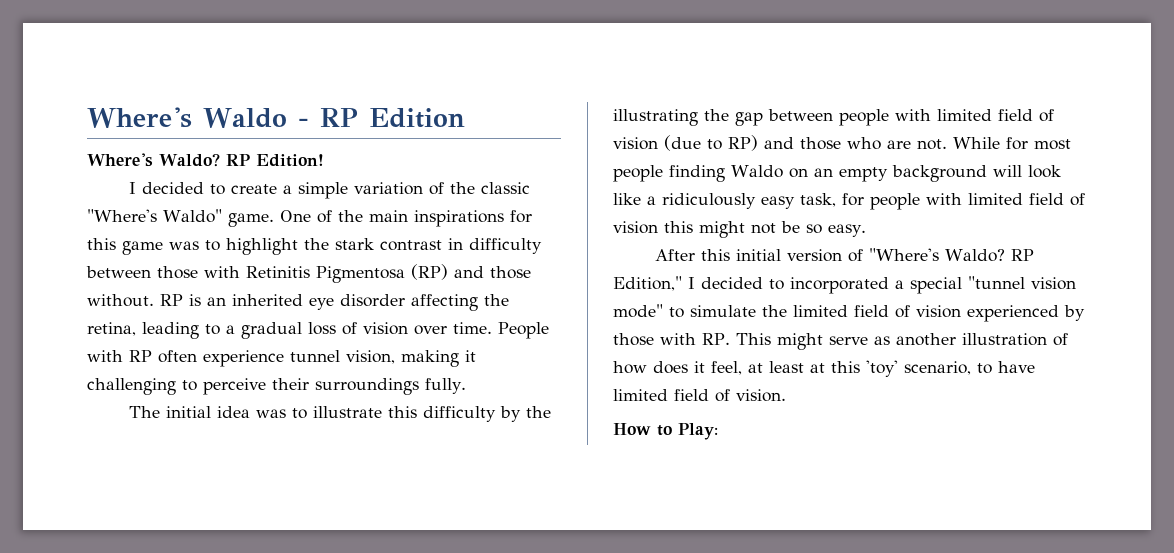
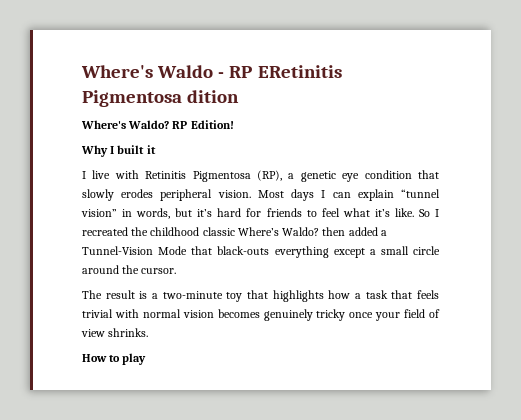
- Where's Waldo - RP Edition
+ Where's Waldo - RP ERetinitis Pigmentosa dition
- I decided to create a simple variation of the classic "Where's Waldo" game. One of the main inspirations for this game was to highlight the stark contrast in difficulty between those with Retinitis Pigmentosa (RP) and those without. RP is an inherited eye disorder affecting the retina, leading to a gradual loss of vision over time. People with RP often experience tunnel vision, making it challenging to perceive their surroundings fully.
- The initial idea was to illustrate this difficulty by the illustrating the gap between people with limited field of vision (due to RP) and those who are not. While for most people finding Waldo on an empty background will look like a ridiculously easy task, for people with limited field of vision this might not be so easy.
- After this initial version of "Where's Waldo? RP Edition," I decided to incorporated a special "tunnel vision mode" to simulate the limited field of vision experienced by those with RP. This might serve as another illustration of how does it feel, at least at this 'toy' scenario, to have limited field of vision.
+ Why I built it
+ I live with Retinitis Pigmentosa (RP), a genetic eye condition that slowly erodes peripheral vision. Most days I can explain “tunnel vision” in words, but it’s hard for friends to feel what it’s like. So I recreated the childhood classic Where’s Waldo? then added a Tunnel-Vision Mode that black-outs everything except a small circle around the cursor.
+ The result is a two-minute toy that highlights how a task that feels trivial with normal vision becomes genuinely tricky once your field of view shrinks.
- How to Play:
+ How to play

